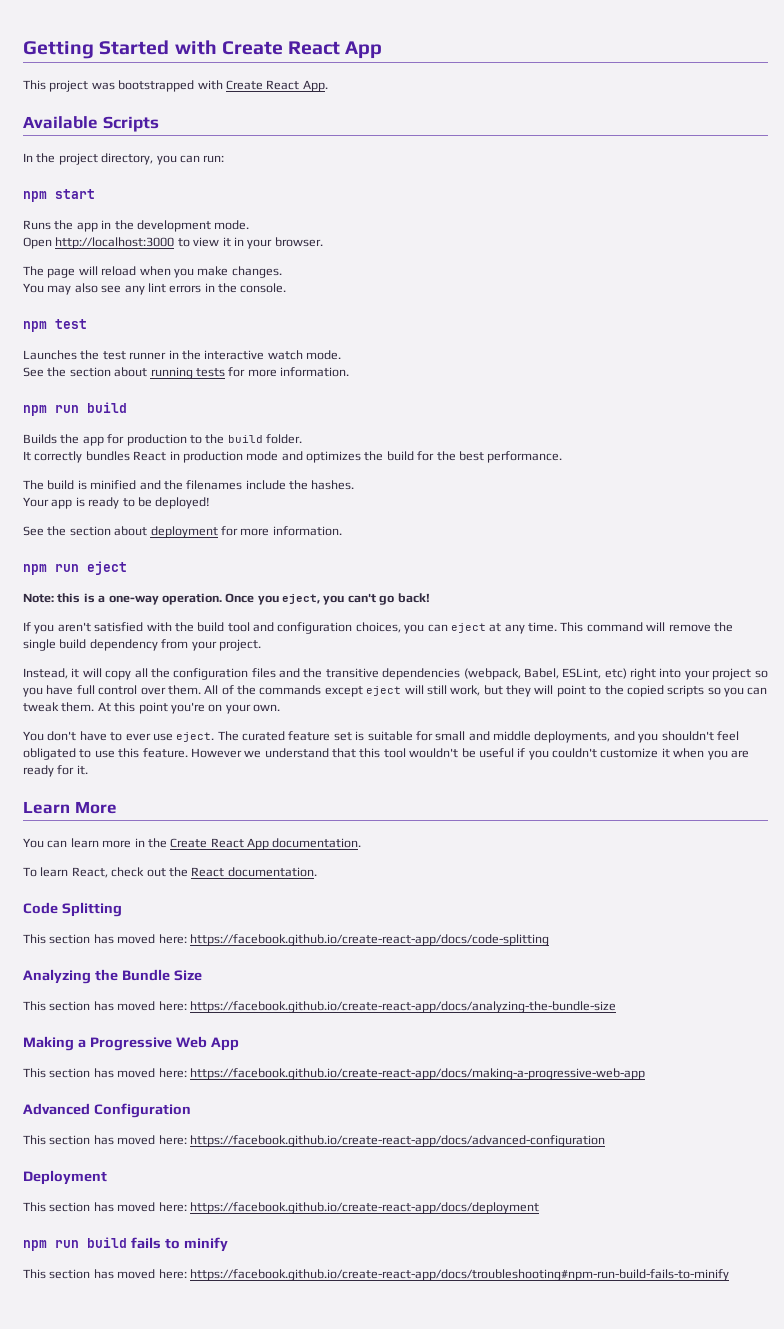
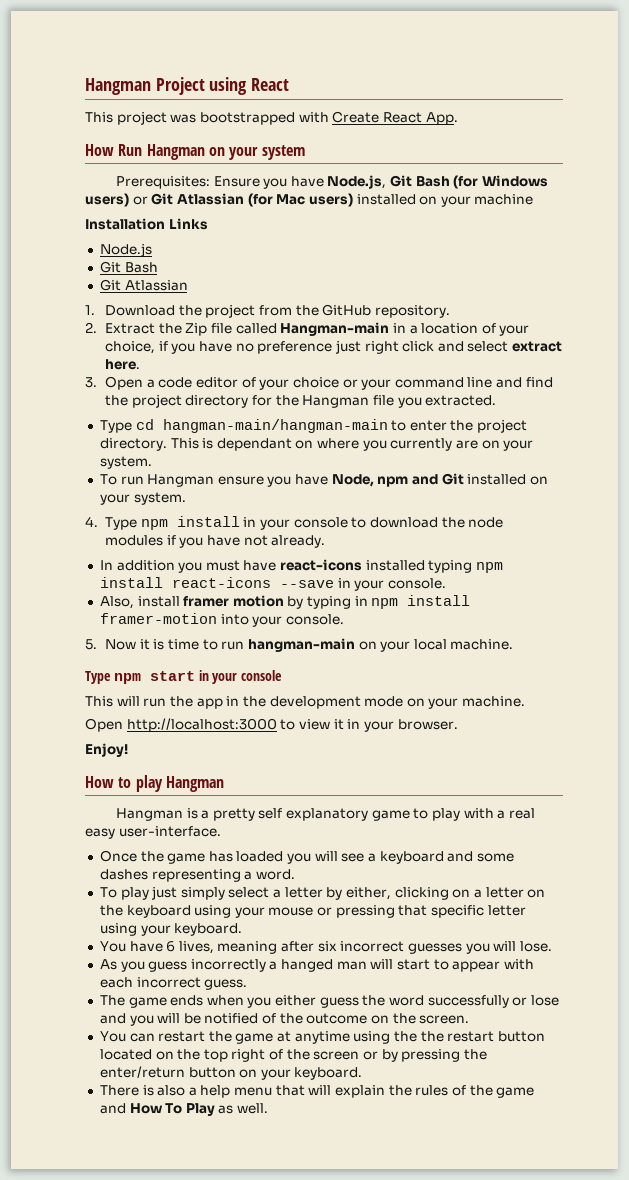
- Getting Started with Create React App
+ Hangman Project using React
- Available Scripts
- In the project directory, you can run:
- npm start
- Runs the app in the development mode.
+ How Run Hangman on your system
+ Prerequisites: Ensure you have Node.js, Git Bash (for Windows users) or Git Atlassian (for Mac users) installed on your machine
+ Installation Links
+ Node.js
+ Git Bash
+ Git Atlassian
+ 1. Download the project from the GitHub repository.
+ 2. Extract the Zip file called Hangman-main in a location of your choice, if you have no preference just right click and select extract here.
+ 3. Open a code editor of your choice or your command line and find the project directory for the Hangman file you extracted.
+ Type cd hangman-main/hangman-main to enter the project directory. This is dependant on where you currently are on your system.
+ To run Hangman ensure you have Node, npm and Git installed on your system.
+ 4. Type npm install in your console to download the node modules if you have not already.
+ In addition you must have react-icons installed typing npm install react-icons --save in your console.
+ Also, install framer motion by typing in npm install framer-motion into your console.
+ 5. Now it is time to run hangman-main on your local machine.
+ Type npm start in your console
+ This will run the app in the development mode on your machine.
- The page will reload when you make changes.
- You may also see any lint errors in the console.
- npm test
- Launches the test runner in the interactive watch mode.
- See the section about running tests for more information.
- npm run build
- Builds the app for production to the build folder.
- It correctly bundles React in production mode and optimizes the build for the best performance.
- The build is minified and the filenames include the hashes.
- Your app is ready to be deployed!
- See the section about deployment for more information.
- npm run eject
- Note: this is a one-way operation. Once you eject, you can't go back!
- If you aren't satisfied with the build tool and configuration choices, you can eject at any time. This command will remove the single build dependency from your project.
- Instead, it will copy all the configuration files and the transitive dependencies (webpack, Babel, ESLint, etc) right into your project so you have full control over them. All of the commands except eject will still work, but they will point to the copied scripts so you can tweak them. At this point you're on your own.
- You don't have to ever use eject. The curated feature set is suitable for small and middle deployments, and you shouldn't feel obligated to use this feature. However we understand that this tool wouldn't be useful if you couldn't customize it when you are ready for it.
- Learn More
- You can learn more in the Create React App documentation.
- To learn React, check out the React documentation.
- Code Splitting
- This section has moved here: https://facebook.github.io/create-react-app/docs/code-splitting
- Analyzing the Bundle Size
- This section has moved here: https://facebook.github.io/create-react-app/docs/analyzing-the-bundle-size
- Making a Progressive Web App
- This section has moved here: https://facebook.github.io/create-react-app/docs/making-a-progressive-web-app
- Advanced Configuration
- This section has moved here: https://facebook.github.io/create-react-app/docs/advanced-configuration
- Deployment
- This section has moved here: https://facebook.github.io/create-react-app/docs/deployment
- npm run build fails to minify
- This section has moved here: https://facebook.github.io/create-react-app/docs/troubleshooting#npm-run-build-fails-to-minify
+ Enjoy!
+ How to play Hangman
+ Hangman is a pretty self explanatory game to play with a real easy user-interface.
+ Once the game has loaded you will see a keyboard and some dashes representing a word.
+ To play just simply select a letter by either, clicking on a letter on the keyboard using your mouse or pressing that specific letter using your keyboard.
+ You have 6 lives, meaning after six incorrect guesses you will lose.
+ As you guess incorrectly a hanged man will start to appear with each incorrect guess.
+ The game ends when you either guess the word successfully or lose and you will be notified of the outcome on the screen.
+ You can restart the game at anytime using the the restart button located on the top right of the screen or by pressing the enter/return button on your keyboard.
+ There is also a help menu that will explain the rules of the game and How To Play as well.

